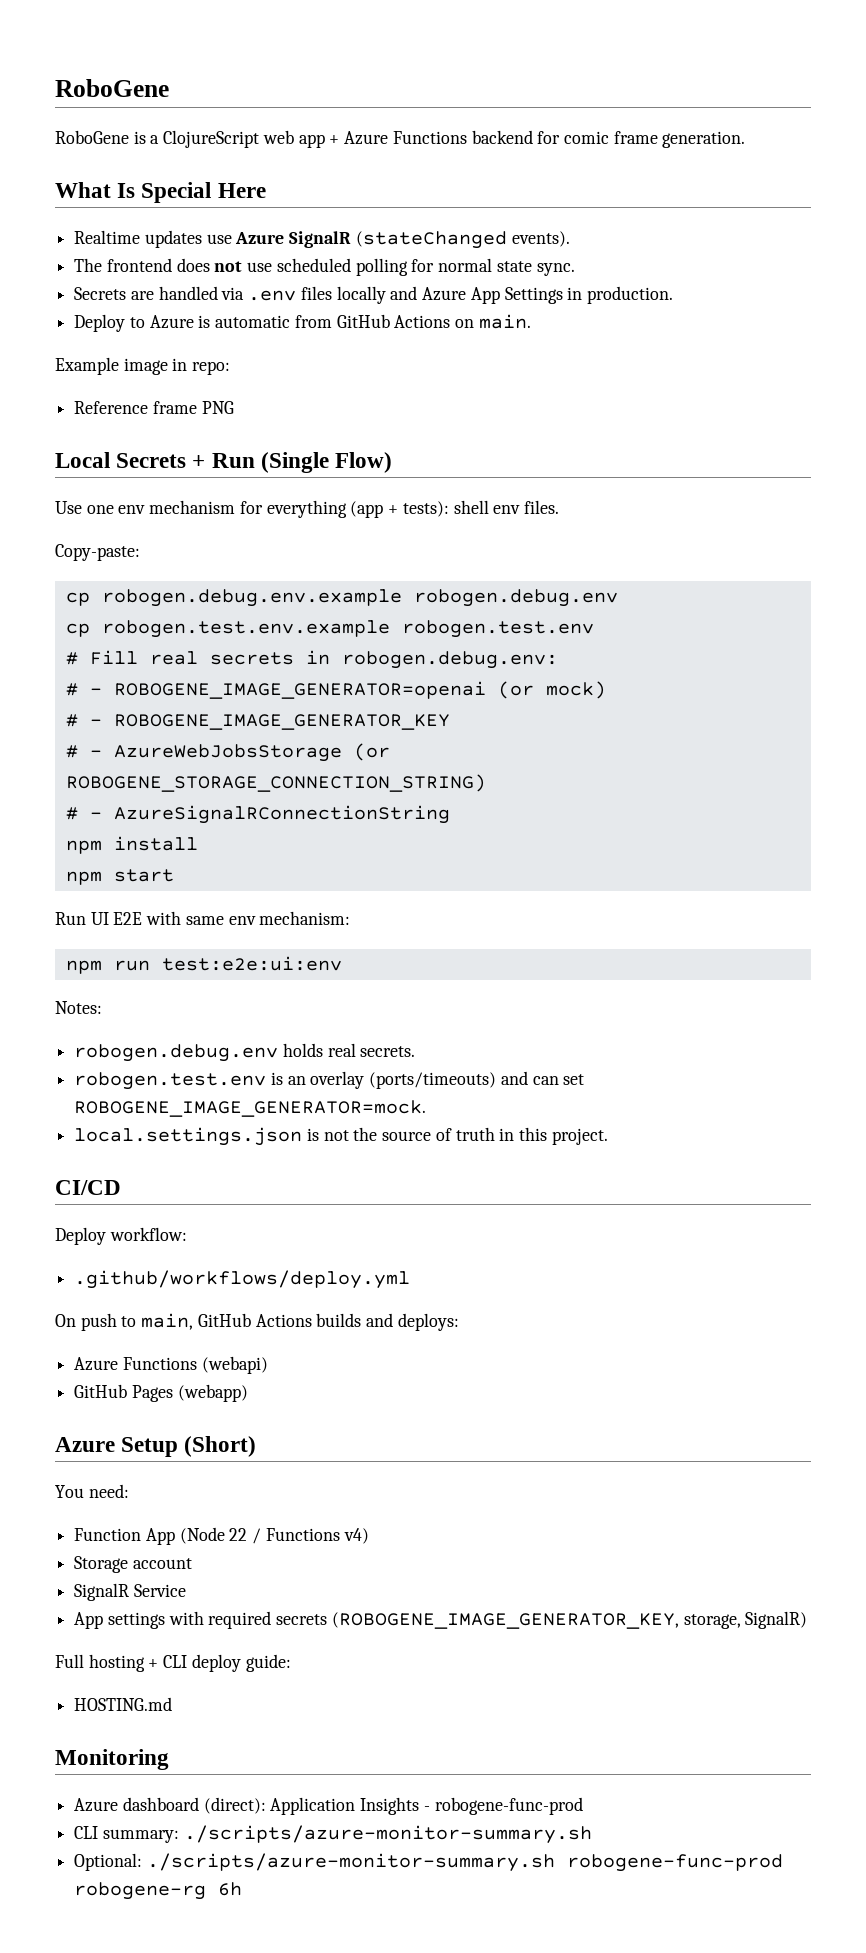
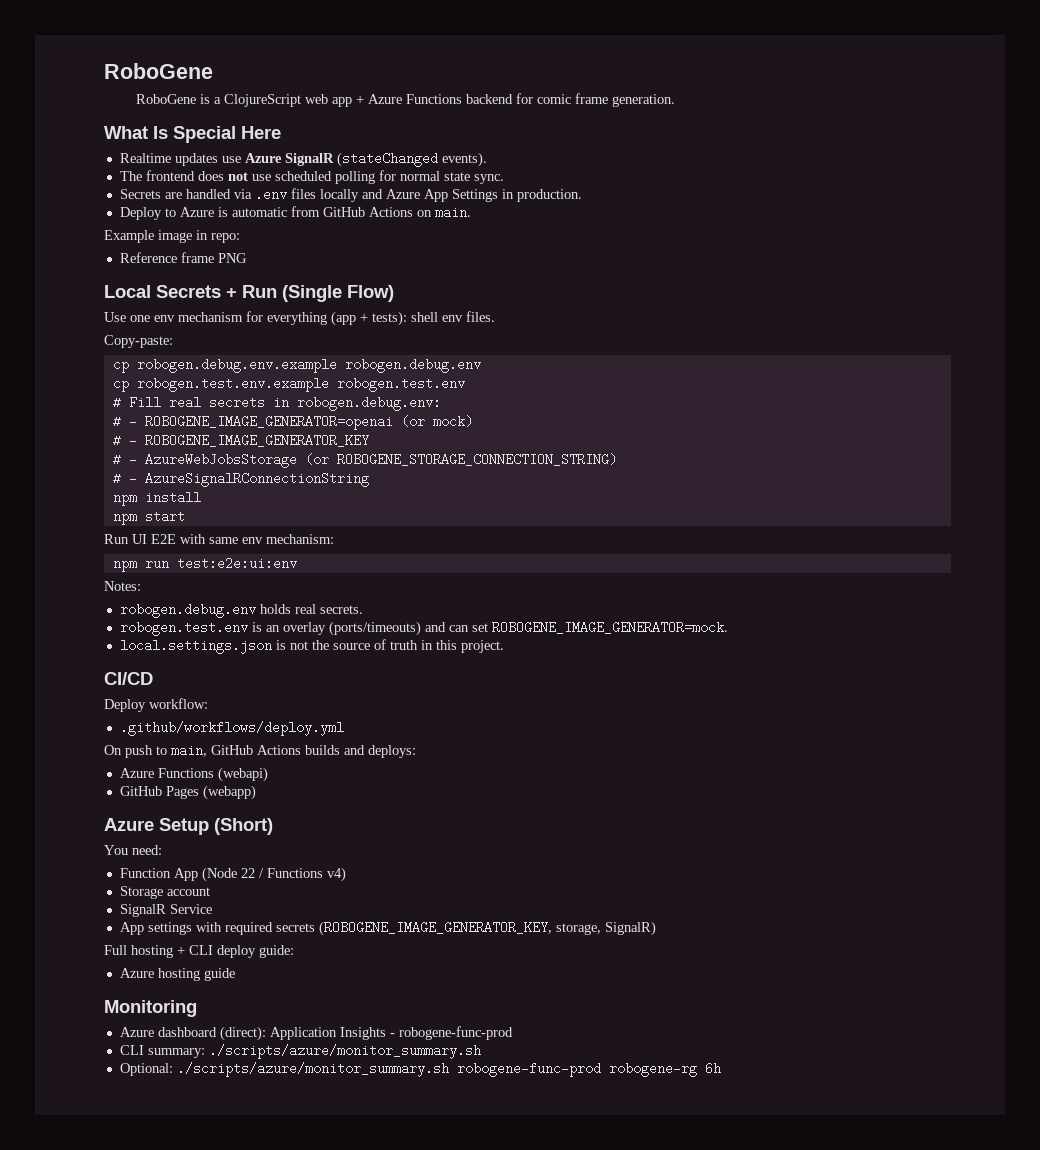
- HOSTING.md
+ Azure hosting guide
- CLI summary: ./scripts/azure-monitor-summary.sh
+ CLI summary: ./scripts/azure/monitor_summary.sh
- Optional: ./scripts/azure-monitor-summary.sh robogene-func-prod robogene-rg 6h
+ Optional: ./scripts/azure/monitor_summary.sh robogene-func-prod robogene-rg 6h

